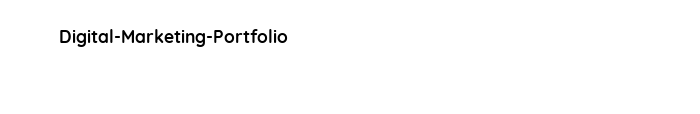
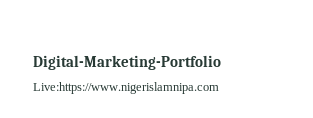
+ Live:https://www.nigerislamnipa.com

